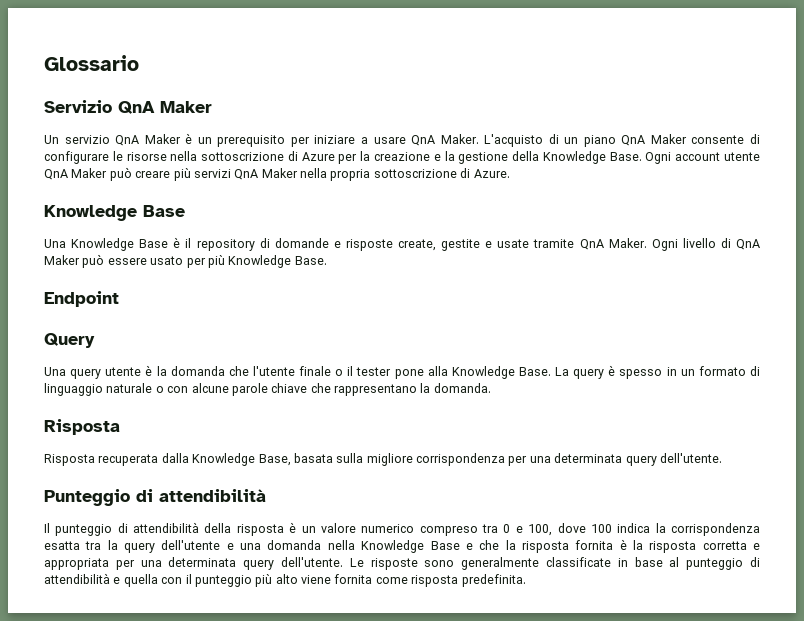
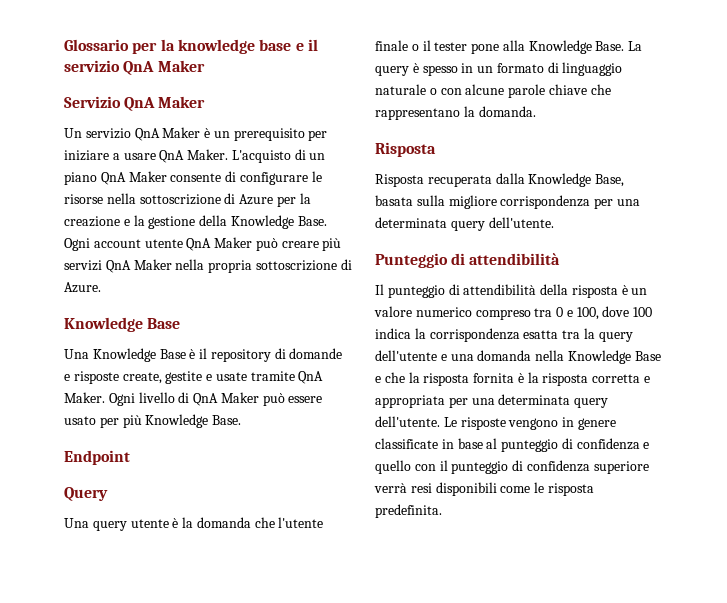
- Glossario
+ Glossario per la knowledge base e il servizio QnA Maker
- Le risposte sono generalmente classificate in base al punteggio di attendibilità e quella con il punteggio più alto viene fornita come risposta predefinita.
+ Le risposte vengono in genere classificate in base al punteggio di confidenza e quello con il punteggio di confidenza superiore verrà resi disponibili come le risposta predefinita.

